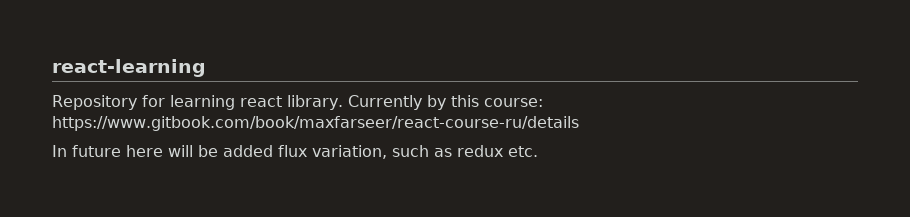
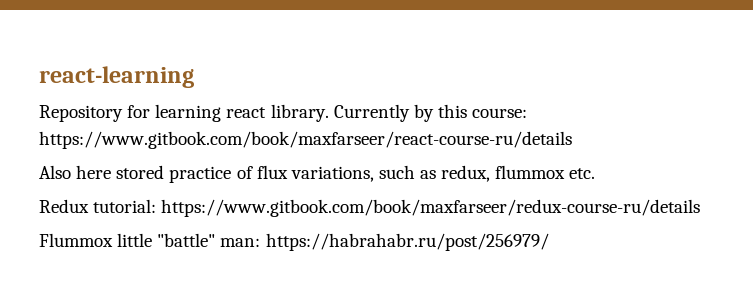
- In future here will be added flux variation, such as redux etc.
+ Also here stored practice of flux variations, such as redux, flummox etc.
+ Redux tutorial: https://www.gitbook.com/book/maxfarseer/redux-course-ru/details
+ Flummox little "battle" man: https://habrahabr.ru/post/256979/

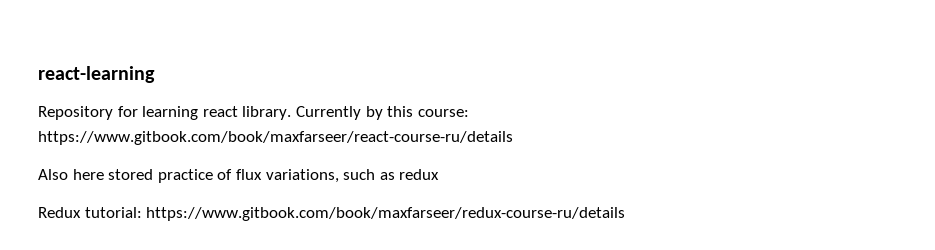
- Also here stored practice of flux variations, such as redux, flummox etc.
+ Also here stored practice of flux variations, such as redux
- Flummox little "battle" man: https://habrahabr.ru/post/256979/

